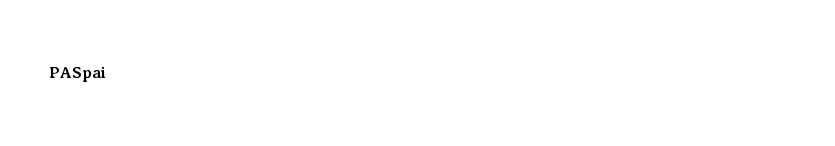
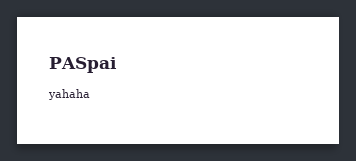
+ yahaha

